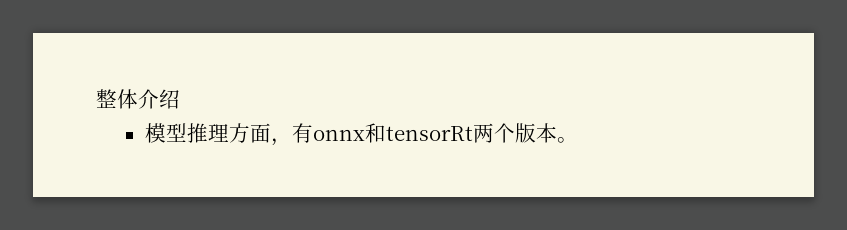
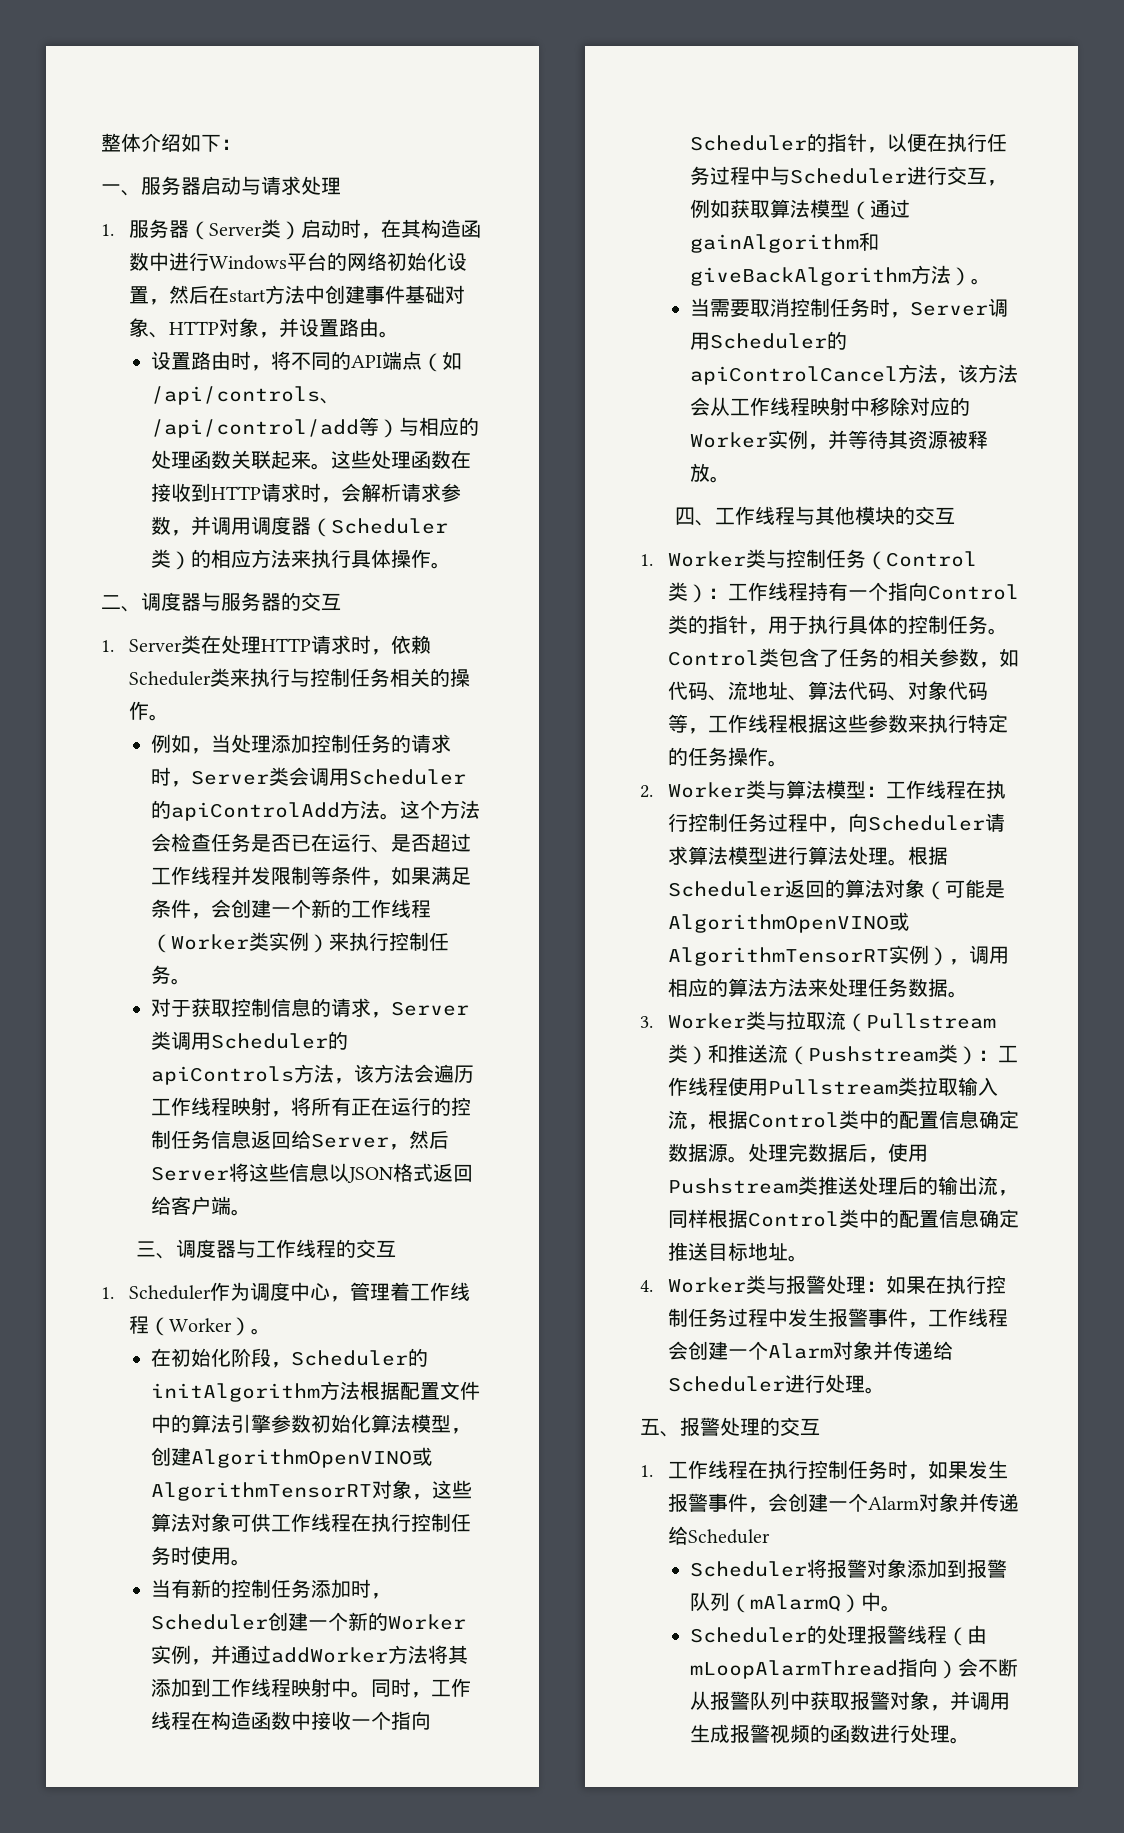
- 整体介绍
- 模型推理方面，有onnx和tensorRt两个版本。
+ 整体介绍如下：
+ 一、服务器启动与请求处理
+ 1.服务器（Server类）启动时，在其构造函数中进行Windows平台的网络初始化设置，然后在start方法中创建事件基础对象、HTTP对象，并设置路由。
+ 设置路由时，将不同的API端点（如/api/controls、/api/control/add等）与相应的处理函数关联起来。这些处理函数在接收到HTTP请求时，会解析请求参数，并调用调度器（Scheduler类）的相应方法来执行具体操作。
+ 二、调度器与服务器的交互
+ 1. Server类在处理HTTP请求时，依赖Scheduler类来执行与控制任务相关的操作。
+ 例如，当处理添加控制任务的请求时，Server类会调用Scheduler的apiControlAdd方法。这个方法会检查任务是否已在运行、是否超过工作线程并发限制等条件，如果满足条件，会创建一个新的工作线程（Worker类实例）来执行控制任务。
+ 对于获取控制信息的请求，Server类调用Scheduler的apiControls方法，该方法会遍历工作线程映射，将所有正在运行的控制任务信息返回给Server，然后Server将这些信息以JSON格式返回给客户端。
+ 三、调度器与工作线程的交互
+ 1. Scheduler作为调度中心，管理着工作线程（Worker）。
+ 在初始化阶段，Scheduler的initAlgorithm方法根据配置文件中的算法引擎参数初始化算法模型，创建AlgorithmOpenVINO或AlgorithmTensorRT对象，这些算法对象可供工作线程在执行控制任务时使用。
+ 当有新的控制任务添加时，Scheduler创建一个新的Worker实例，并通过addWorker方法将其添加到工作线程映射中。同时，工作线程在构造函数中接收一个指向Scheduler的指针，以便在执行任务过程中与Scheduler进行交互，例如获取算法模型（通过gainAlgorithm和giveBackAlgorithm方法）。
+ 当需要取消控制任务时，Server调用Scheduler的apiControlCancel方法，该方法会从工作线程映射中移除对应的Worker实例，并等待其资源被释放。
+ 四、工作线程与其他模块的交互
+ 1. Worker类与控制任务（Control类）：工作线程持有一个指向Control类的指针，用于执行具体的控制任务。Control类包含了任务的相关参数，如代码、流地址、算法代码、对象代码等，工作线程根据这些参数来执行特定的任务操作。
+ 2. Worker类与算法模型：工作线程在执行控制任务过程中，向Scheduler请求算法模型进行算法处理。根据Scheduler返回的算法对象（可能是AlgorithmOpenVINO或AlgorithmTensorRT实例），调用相应的算法方法来处理任务数据。
+ 3. Worker类与拉取流（Pullstream类）和推送流（Pushstream类）：工作线程使用Pullstream类拉取输入流，根据Control类中的配置信息确定数据源。处理完数据后，使用Pushstream类推送处理后的输出流，同样根据Control类中的配置信息确定推送目标地址。
+ 4. Worker类与报警处理：如果在执行控制任务过程中发生报警事件，工作线程会创建一个Alarm对象并传递给Scheduler进行处理。
+ 五、报警处理的交互
+ 1.工作线程在执行控制任务时，如果发生报警事件，会创建一个Alarm对象并传递给Scheduler
+ Scheduler将报警对象添加到报警队列（mAlarmQ）中。
+ Scheduler的处理报警线程（由mLoopAlarmThread指向）会不断从报警队列中获取报警对象，并调用生成报警视频的函数进行处理。

